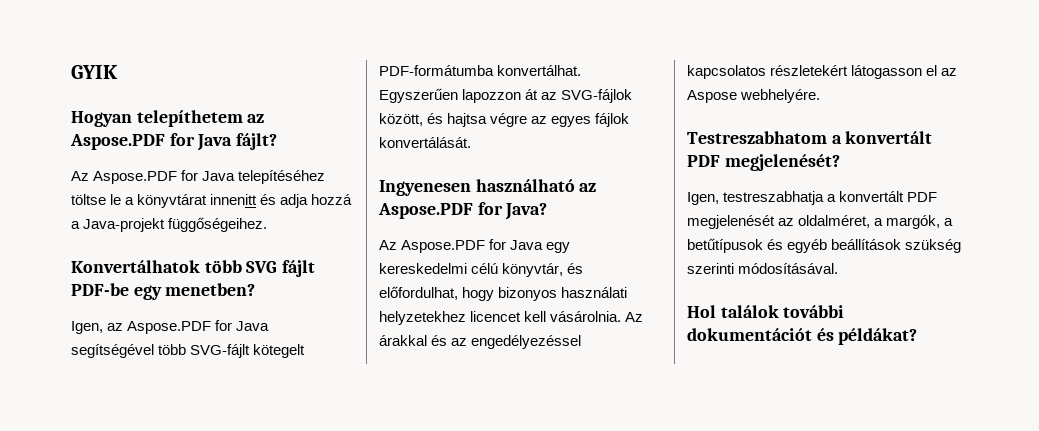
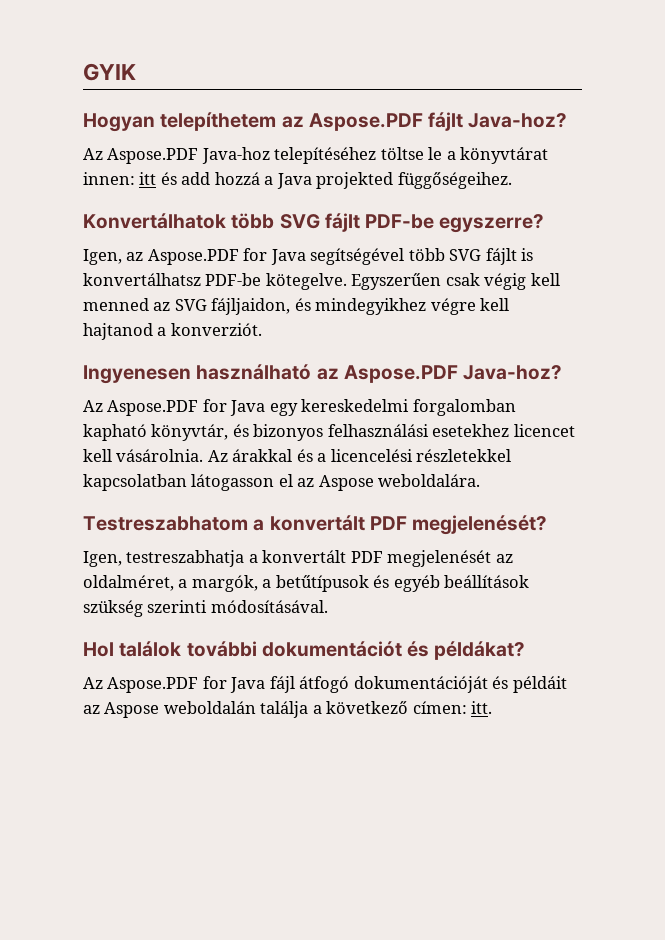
- Hogyan telepíthetem az Aspose.PDF for Java fájlt?
- Az Aspose.PDF for Java telepítéséhez töltse le a könyvtárat innenitt és adja hozzá a Java-projekt függőségeihez.
+ Hogyan telepíthetem az Aspose.PDF fájlt Java-hoz?
+ Az Aspose.PDF Java-hoz telepítéséhez töltse le a könyvtárat innen: itt és add hozzá a Java projekted függőségeihez.
- Konvertálhatok több SVG fájlt PDF-be egy menetben?
+ Konvertálhatok több SVG fájlt PDF-be egyszerre?
- Igen, az Aspose.PDF for Java segítségével több SVG-fájlt kötegelt PDF-formátumba konvertálhat. Egyszerűen lapozzon át az SVG-fájlok között, és hajtsa végre az egyes fájlok konvertálását.
+ Igen, az Aspose.PDF for Java segítségével több SVG fájlt is konvertálhatsz PDF-be kötegelve. Egyszerűen csak végig kell menned az SVG fájljaidon, és mindegyikhez végre kell hajtanod a konverziót.
- Ingyenesen használható az Aspose.PDF for Java?
+ Ingyenesen használható az Aspose.PDF Java-hoz?
- Az Aspose.PDF for Java egy kereskedelmi célú könyvtár, és előfordulhat, hogy bizonyos használati helyzetekhez licencet kell vásárolnia.
+ Az Aspose.PDF for Java egy kereskedelmi forgalomban kapható könyvtár, és bizonyos felhasználási esetekhez licencet kell vásárolnia.
- Az árakkal és az engedélyezéssel kapcsolatos részletekért látogasson el az Aspose webhelyére.
+ Az árakkal és a licencelési részletekkel kapcsolatban látogasson el az Aspose weboldalára.
+ Az Aspose.PDF for Java fájl átfogó dokumentációját és példáit az Aspose weboldalán találja a következő címen: itt.

